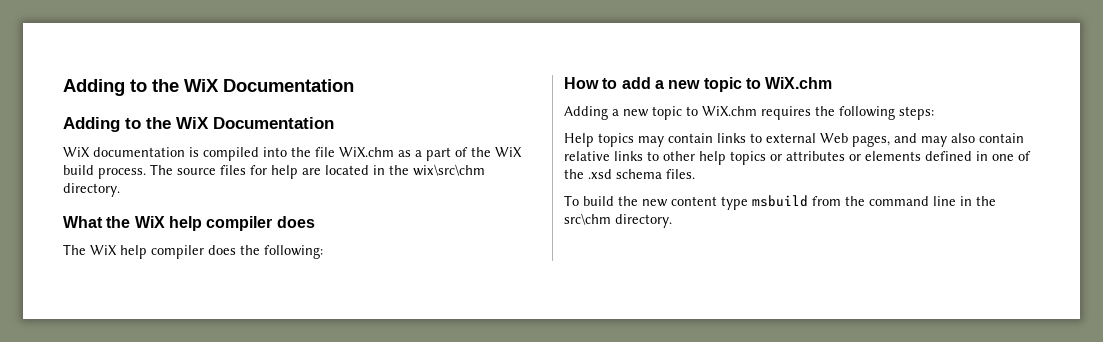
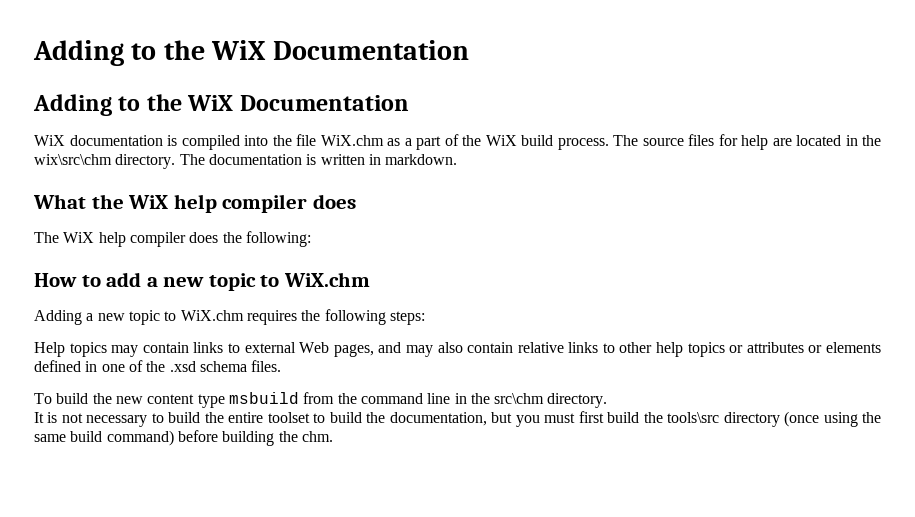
+ The documentation is written in markdown.
+ It is not necessary to build the entire toolset to build the documentation, but you must first build the tools\src directory (once using the same build command) before building the chm.

